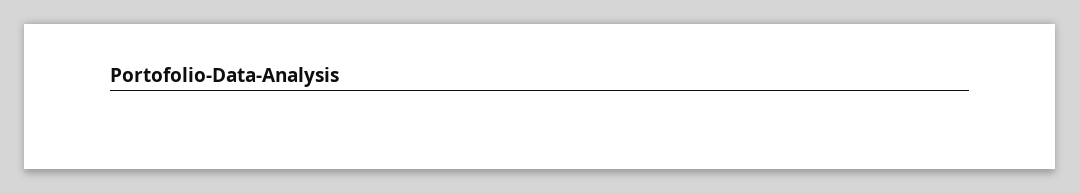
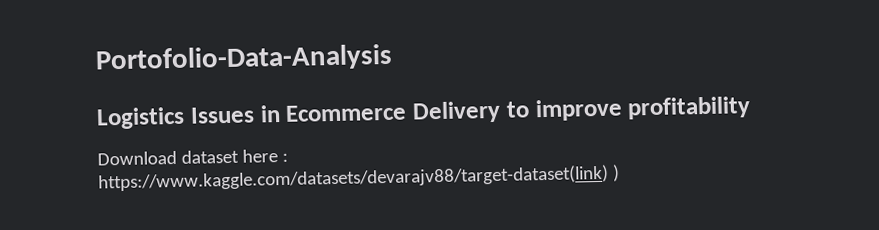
+ Logistics Issues in Ecommerce Delivery to improve profitability
+ Download dataset here : https://www.kaggle.com/datasets/devarajv88/target-dataset(link) )

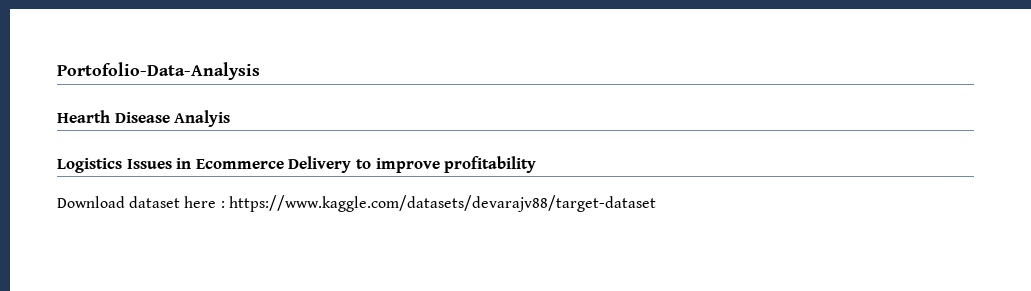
+ Hearth Disease Analyis
- Download dataset here : https://www.kaggle.com/datasets/devarajv88/target-dataset(link) )
+ Download dataset here : https://www.kaggle.com/datasets/devarajv88/target-dataset

